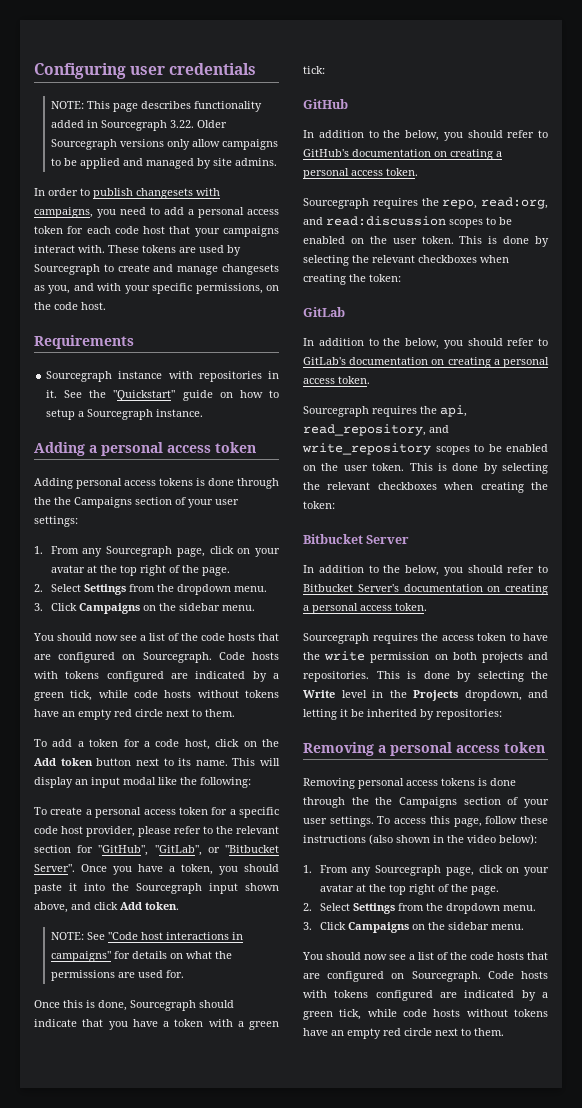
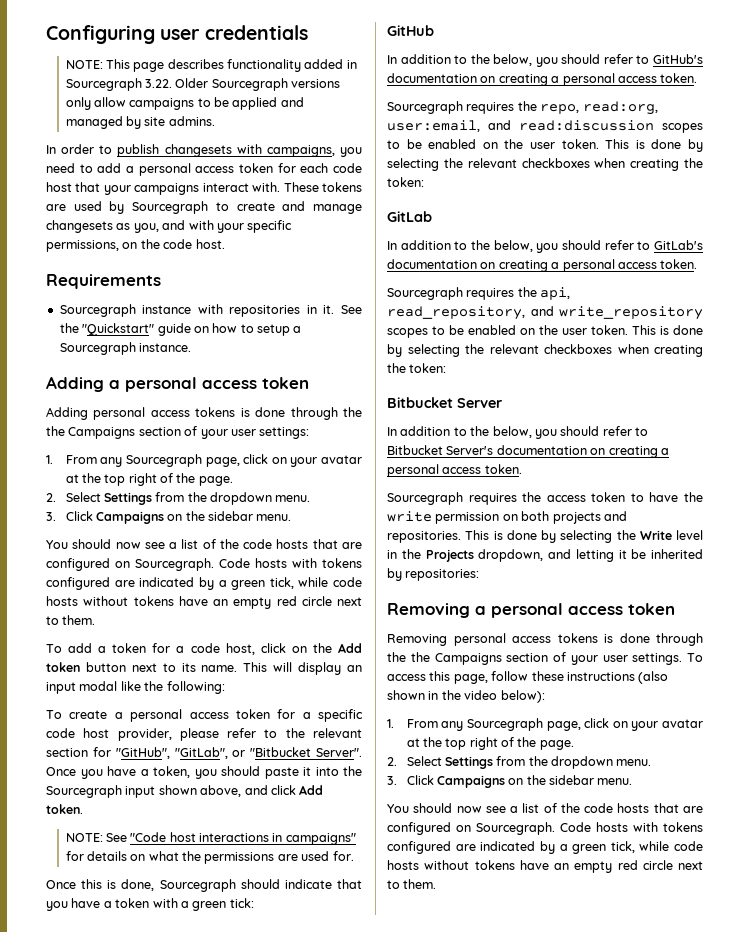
- Sourcegraph requires the repo, read:org, and read:discussion scopes to be enabled on the user token.
+ Sourcegraph requires the repo, read:org, user:email, and read:discussion scopes to be enabled on the user token.

